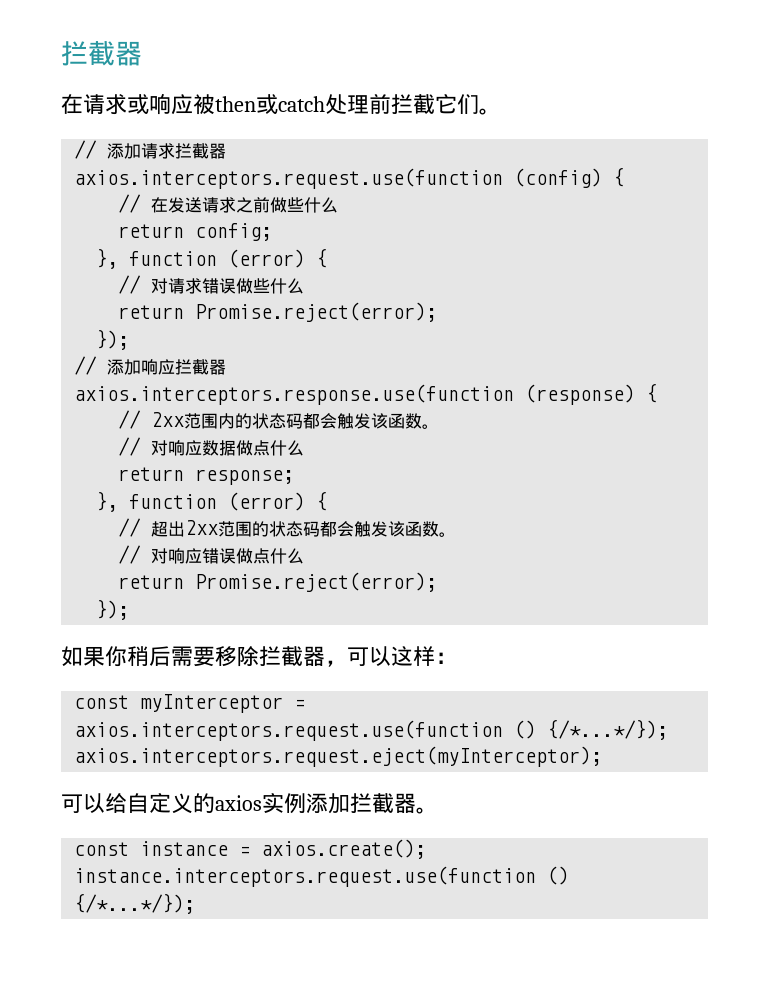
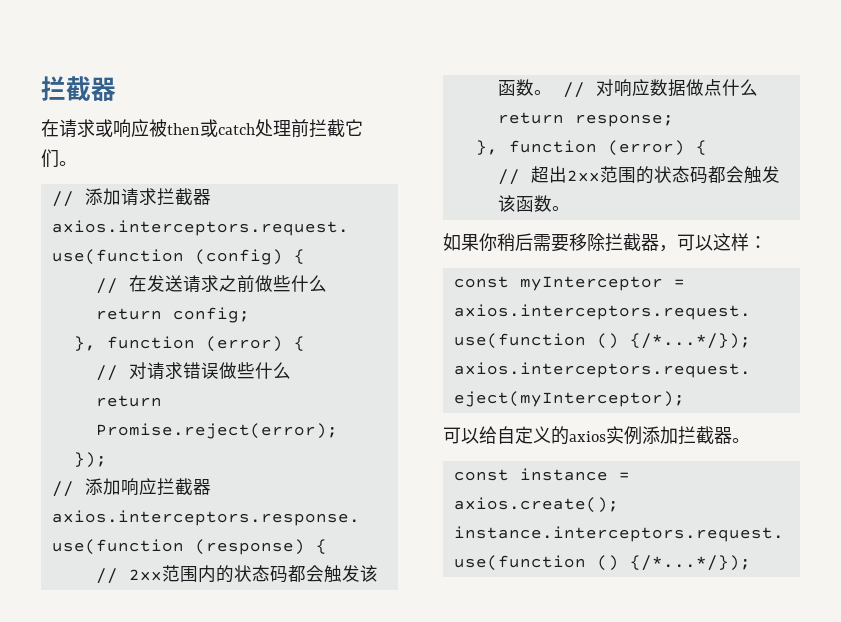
- // 2xx范围内的状态码都会触发该函数。
- // 对响应数据做点什么
+ // 2xx范围内的状态码都会触发该函数。 // 对响应数据做点什么
- // 对响应错误做点什么
- return Promise.reject(error);
- });

